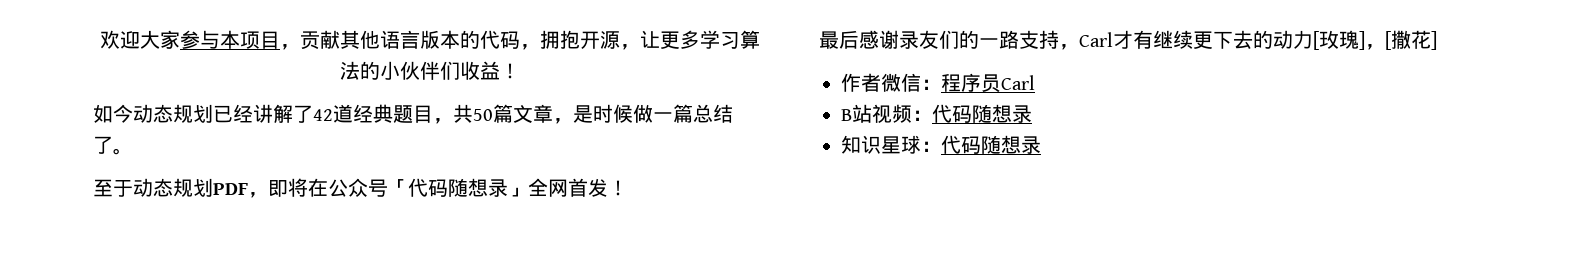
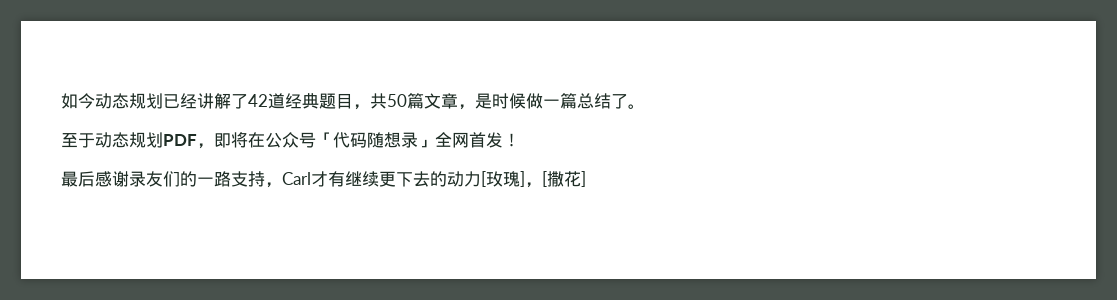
- 欢迎大家参与本项目，贡献其他语言版本的代码，拥抱开源，让更多学习算法的小伙伴们收益！
- 作者微信：程序员Carl
- B站视频：代码随想录
- 知识星球：代码随想录

